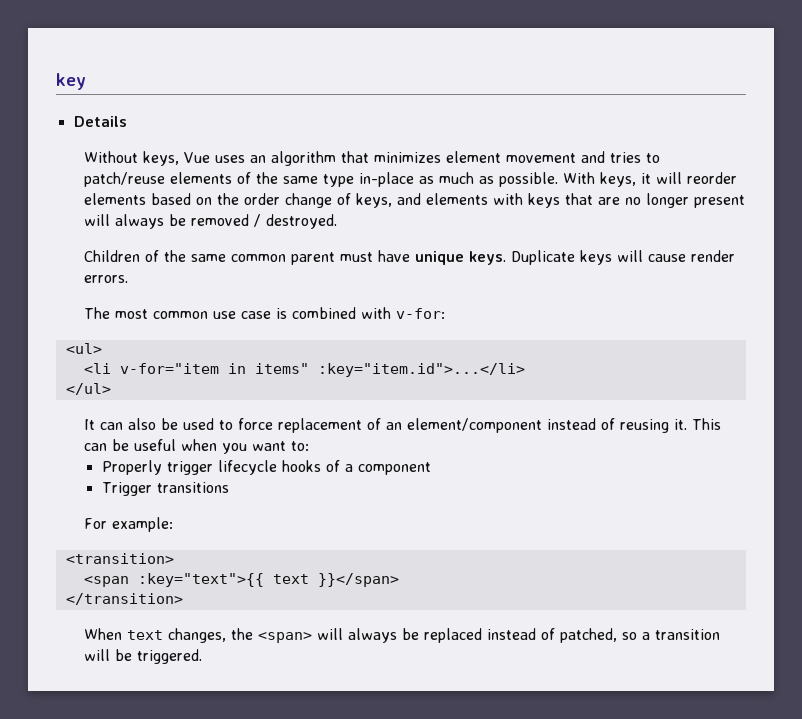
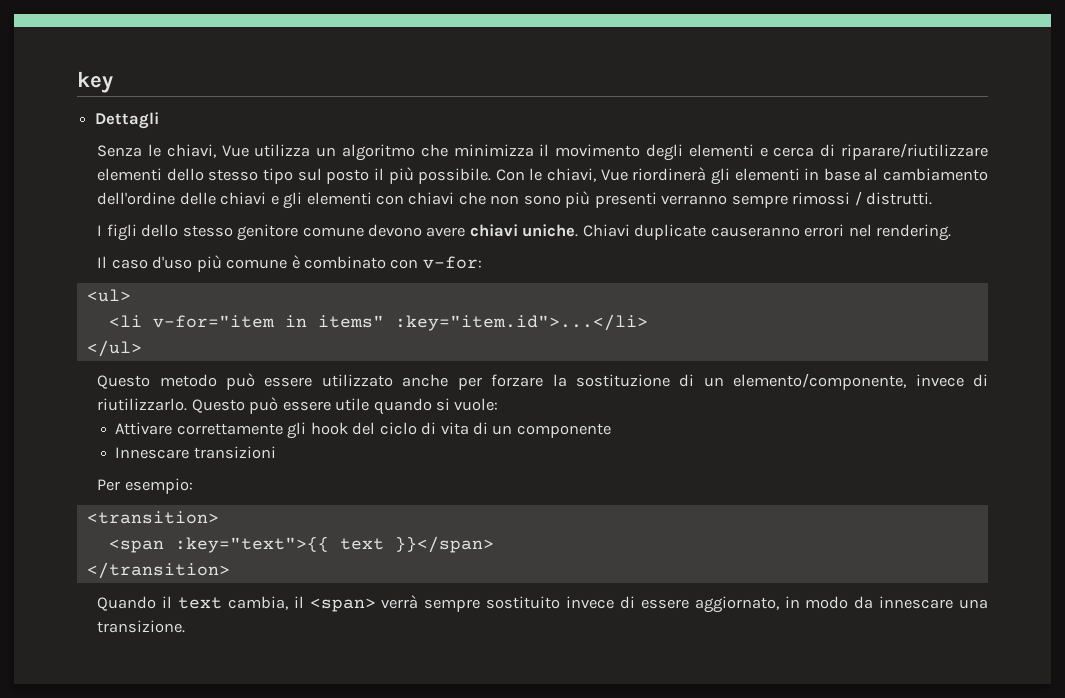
- Details
- Without keys, Vue uses an algorithm that minimizes element movement and tries to patch/reuse elements of the same type in-place as much as possible. With keys, it will reorder elements based on the order change of keys, and elements with keys that are no longer present will always be removed / destroyed.
- Children of the same common parent must have unique keys. Duplicate keys will cause render errors.
- The most common use case is combined with v-for:
+ Dettagli
+ Senza le chiavi, Vue utilizza un algoritmo che minimizza il movimento degli elementi e cerca di riparare/riutilizzare elementi dello stesso tipo sul posto il più possibile. Con le chiavi, Vue riordinerà gli elementi in base al cambiamento dell'ordine delle chiavi e gli elementi con chiavi che non sono più presenti verranno sempre rimossi / distrutti.
+ I figli dello stesso genitore comune devono avere chiavi uniche. Chiavi duplicate causeranno errori nel rendering.
+ Il caso d'uso più comune è combinato con v-for:
- It can also be used to force replacement of an element/component instead of reusing it. This can be useful when you want to:
- Properly trigger lifecycle hooks of a component
- Trigger transitions
- For example:
+ Questo metodo può essere utilizzato anche per forzare la sostituzione di un elemento/componente, invece di riutilizzarlo. Questo può essere utile quando si vuole:
+ Attivare correttamente gli hook del ciclo di vita di un componente
+ Innescare transizioni
+ Per esempio:
- When text changes, the <span> will always be replaced instead of patched, so a transition will be triggered.
+ Quando il text cambia, il <span> verrà sempre sostituito invece di essere aggiornato, in modo da innescare una transizione.

